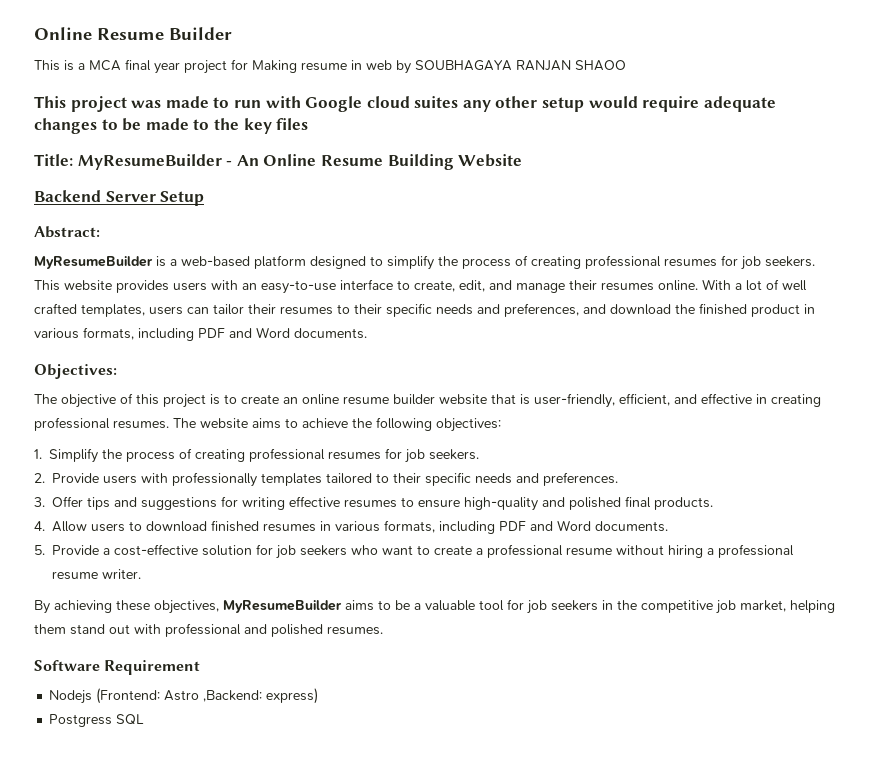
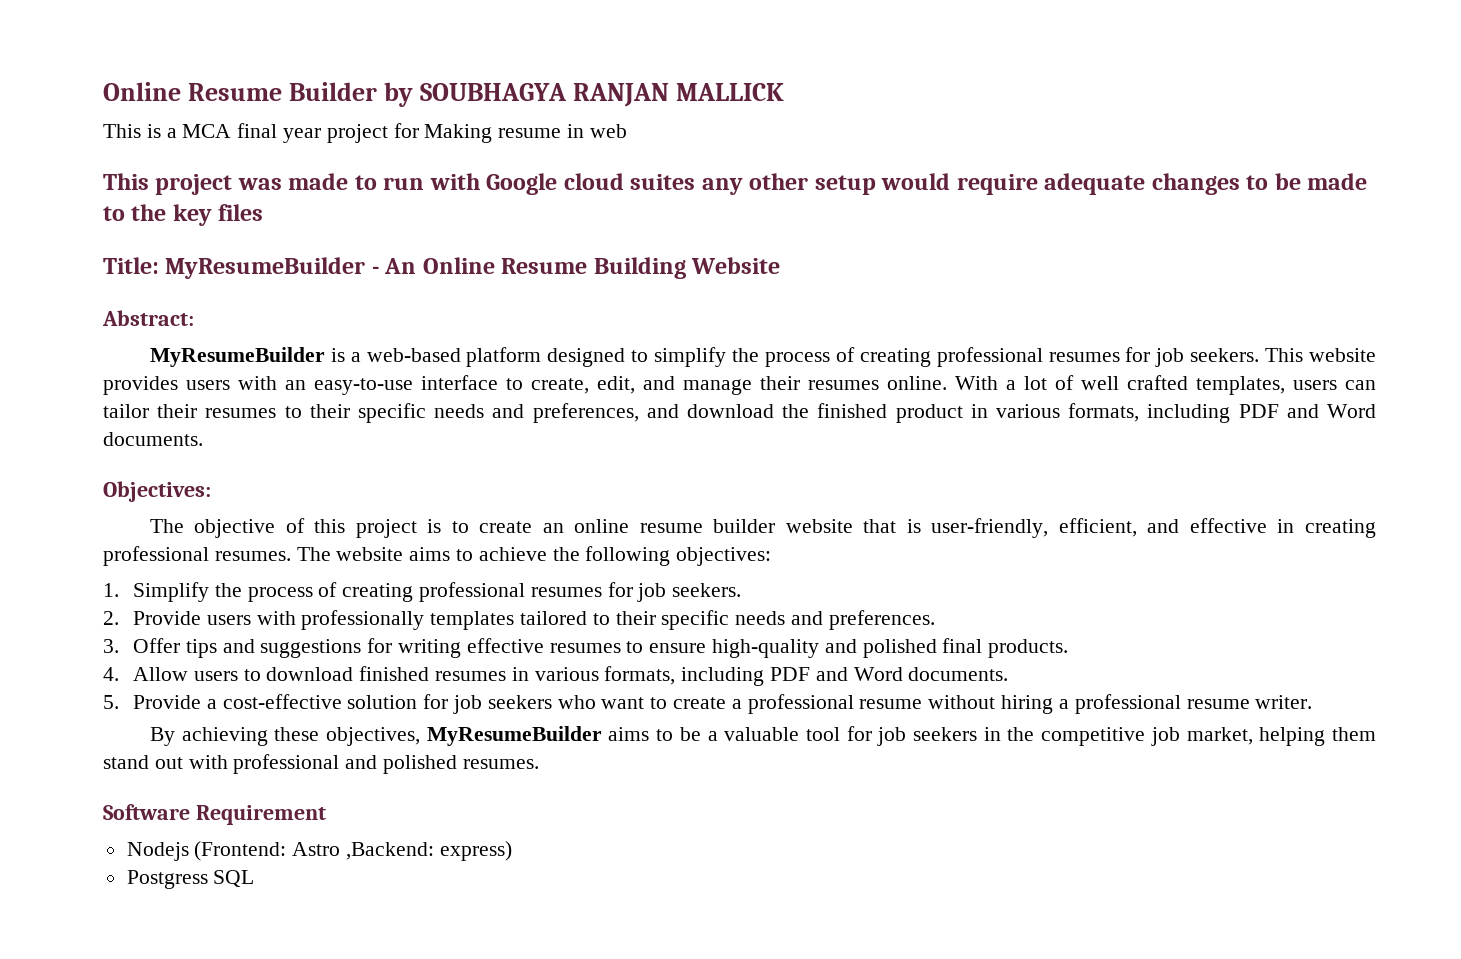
- Online Resume Builder
+ Online Resume Builder by SOUBHAGYA RANJAN MALLICK
- This is a MCA final year project for Making resume in web by SOUBHAGAYA RANJAN SHAOO
+ This is a MCA final year project for Making resume in web
- Backend Server Setup

